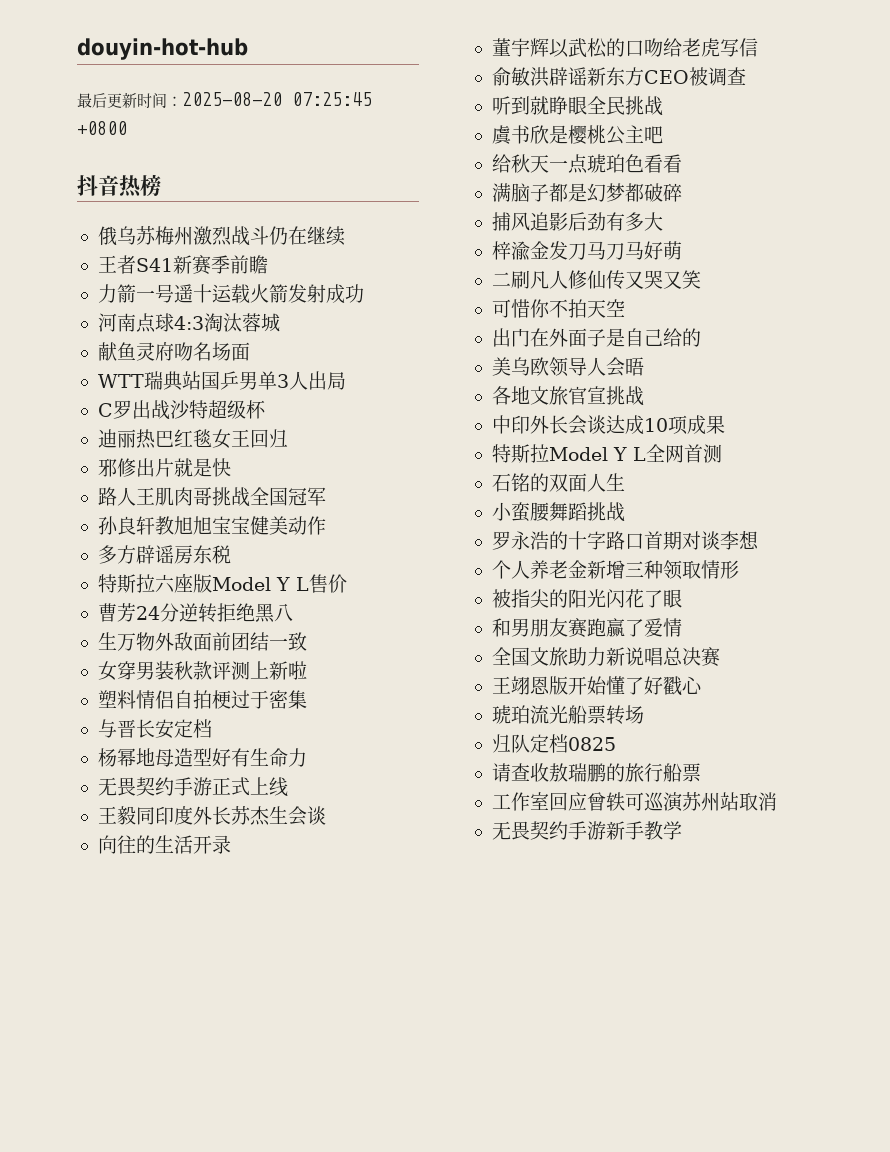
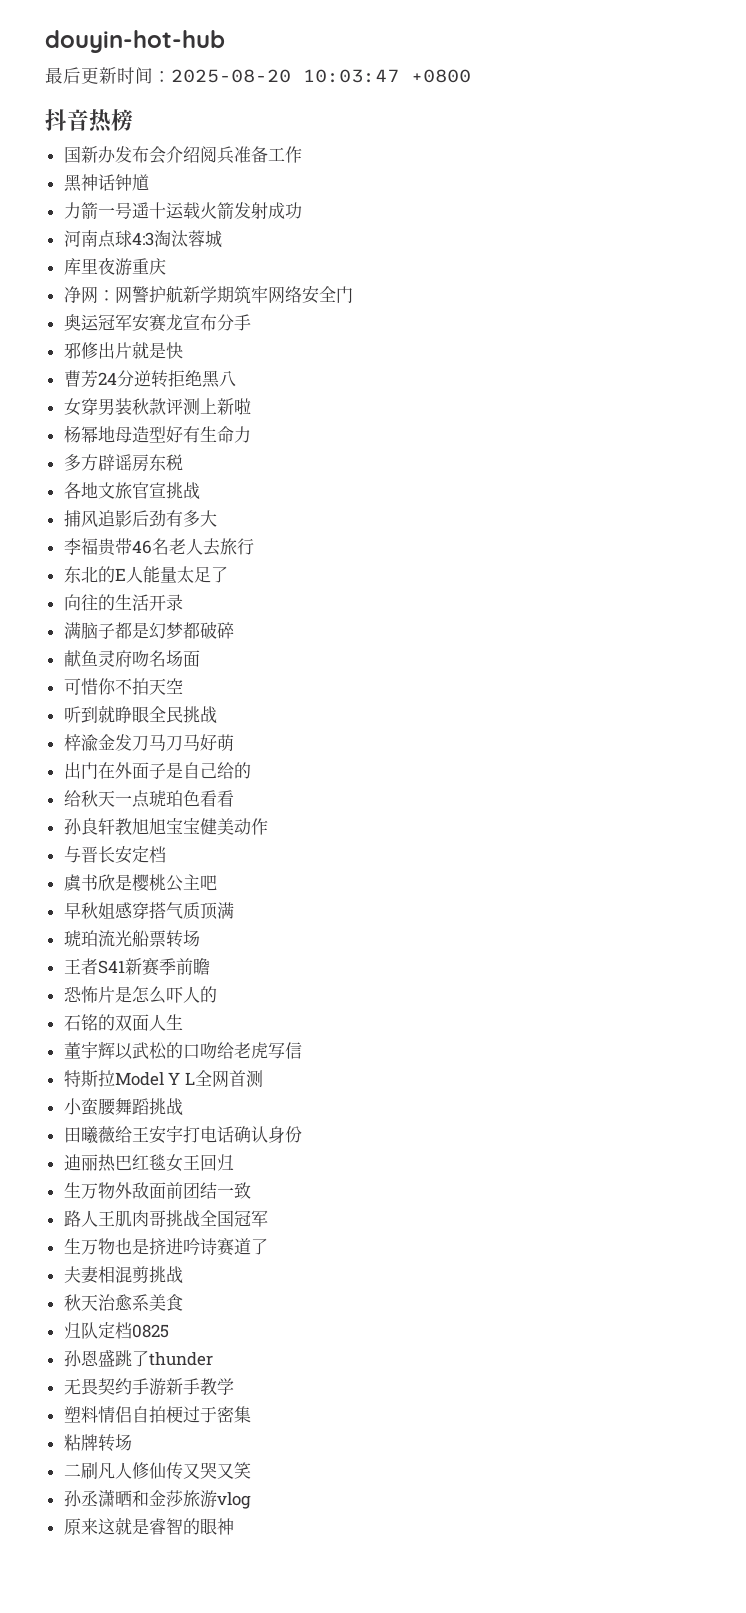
- 最后更新时间：2025-08-20 07:25:45 +0800
+ 最后更新时间：2025-08-20 10:03:47 +0800
- 俄乌苏梅州激烈战斗仍在继续
- 王者S41新赛季前瞻
+ 国新办发布会介绍阅兵准备工作
+ 黑神话钟馗
+ 库里夜游重庆
+ 净网：网警护航新学期筑牢网络安全门
+ 奥运冠军安赛龙宣布分手
+ 邪修出片就是快
+ 曹芳24分逆转拒绝黑八
+ 女穿男装秋款评测上新啦
+ 杨幂地母造型好有生命力
+ 多方辟谣房东税
+ 各地文旅官宣挑战
+ 捕风追影后劲有多大
+ 李福贵带46名老人去旅行
+ 东北的E人能量太足了
+ 向往的生活开录
+ 满脑子都是幻梦都破碎
  献鱼灵府吻名场面
- WTT瑞典站国乒男单3人出局
- C罗出战沙特超级杯
- 迪丽热巴红毯女王回归
- 邪修出片就是快
- 路人王肌肉哥挑战全国冠军
+ 可惜你不拍天空
+ 听到就睁眼全民挑战
+ 梓渝金发刀马刀马好萌
+ 出门在外面子是自己给的
+ 给秋天一点琥珀色看看
- 多方辟谣房东税
- 特斯拉六座版Model Y L售价
- 曹芳24分逆转拒绝黑八
- 生万物外敌面前团结一致
- 女穿男装秋款评测上新啦
- 塑料情侣自拍梗过于密集
  与晋长安定档
- 杨幂地母造型好有生命力
- 无畏契约手游正式上线
- 王毅同印度外长苏杰生会谈
- 向往的生活开录
+ 虞书欣是樱桃公主吧
+ 早秋姐感穿搭气质顶满
+ 琥珀流光船票转场
+ 王者S41新赛季前瞻
+ 恐怖片是怎么吓人的
+ 石铭的双面人生
- 俞敏洪辟谣新东方CEO被调查
- 听到就睁眼全民挑战
- 虞书欣是樱桃公主吧
- 给秋天一点琥珀色看看
- 满脑子都是幻梦都破碎
- 捕风追影后劲有多大
- 梓渝金发刀马刀马好萌
+ 特斯拉Model Y L全网首测
+ 小蛮腰舞蹈挑战
+ 田曦薇给王安宇打电话确认身份
+ 迪丽热巴红毯女王回归
+ 生万物外敌面前团结一致
+ 路人王肌肉哥挑战全国冠军
+ 生万物也是挤进吟诗赛道了
+ 夫妻相混剪挑战
+ 秋天治愈系美食
+ 归队定档0825
+ 孙恩盛跳了thunder
+ 无畏契约手游新手教学
+ 塑料情侣自拍梗过于密集
+ 粘牌转场
- 可惜你不拍天空
- 出门在外面子是自己给的
- 美乌欧领导人会晤
- 各地文旅官宣挑战
- 中印外长会谈达成10项成果
- 特斯拉Model Y L全网首测
- 石铭的双面人生
- 小蛮腰舞蹈挑战
- 罗永浩的十字路口首期对谈李想
- 个人养老金新增三种领取情形
- 被指尖的阳光闪花了眼
- 和男朋友赛跑赢了爱情
- 全国文旅助力新说唱总决赛
- 王翊恩版开始懂了好戳心
- 琥珀流光船票转场
- 归队定档0825
- 请查收敖瑞鹏的旅行船票
- 工作室回应曾轶可巡演苏州站取消
- 无畏契约手游新手教学
+ 孙丞潇晒和金莎旅游vlog
+ 原来这就是睿智的眼神

